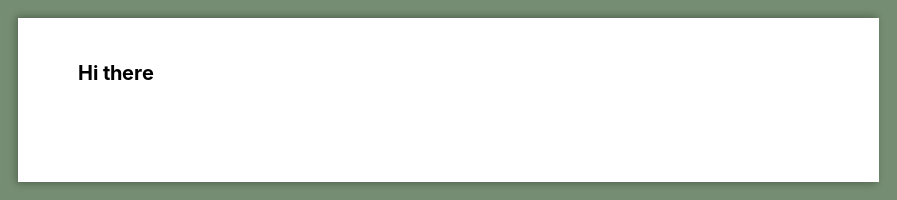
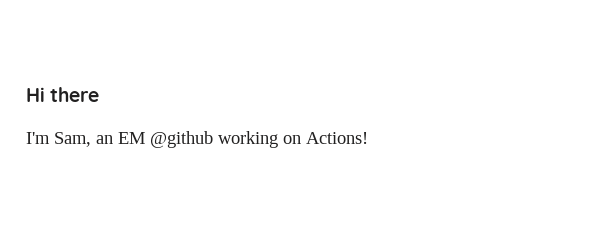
+ I'm Sam, an EM @github working on Actions!

